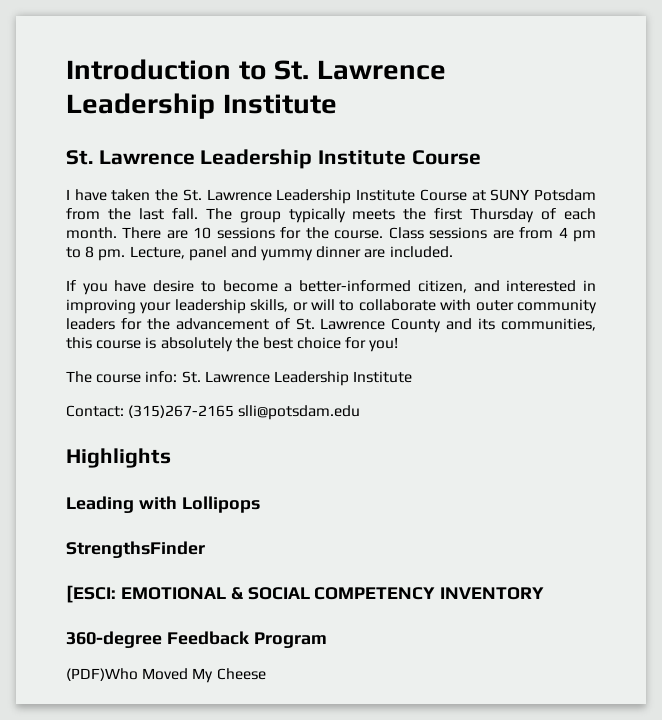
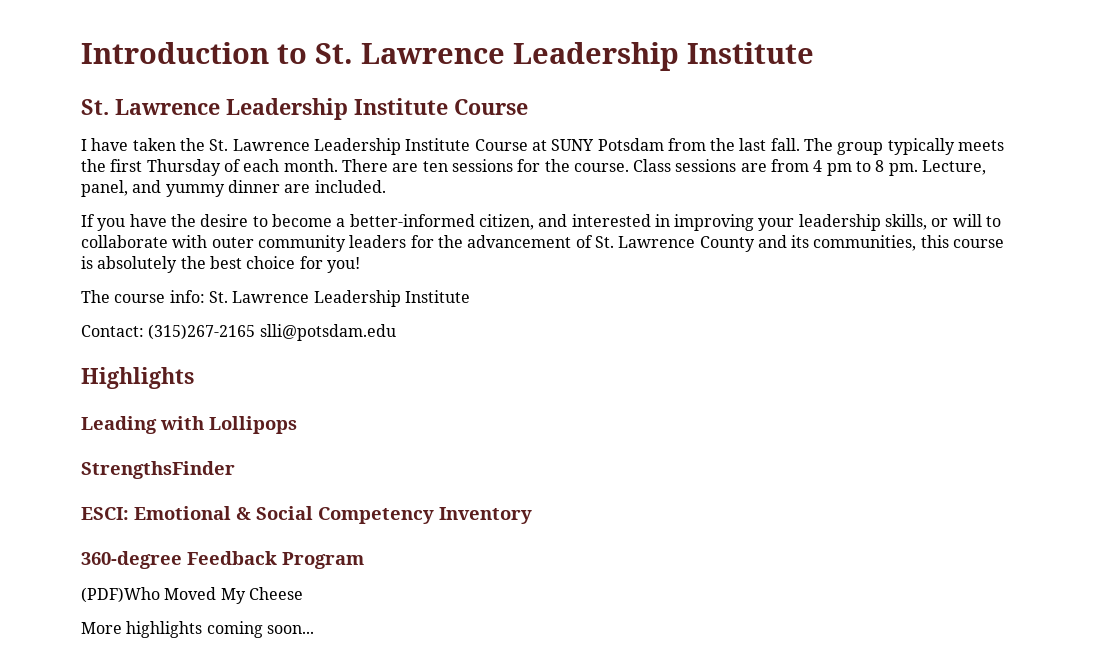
- There are 10 sessions for the course.
+ There are ten sessions for the course.
- Lecture, panel and yummy dinner are included.
+ Lecture, panel, and yummy dinner are included.
- If you have desire to become a better-informed citizen, and interested in improving your leadership skills, or will to collaborate with outer community leaders for the advancement of St. Lawrence County and its communities, this course is absolutely the best choice for you!
+ If you have the desire to become a better-informed citizen, and interested in improving your leadership skills, or will to collaborate with outer community leaders for the advancement of St. Lawrence County and its communities, this course is absolutely the best choice for you!
- [ESCI: EMOTIONAL & SOCIAL COMPETENCY INVENTORY
+ ESCI: Emotional & Social Competency Inventory
+ More highlights coming soon...

